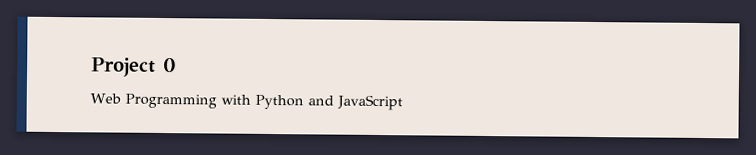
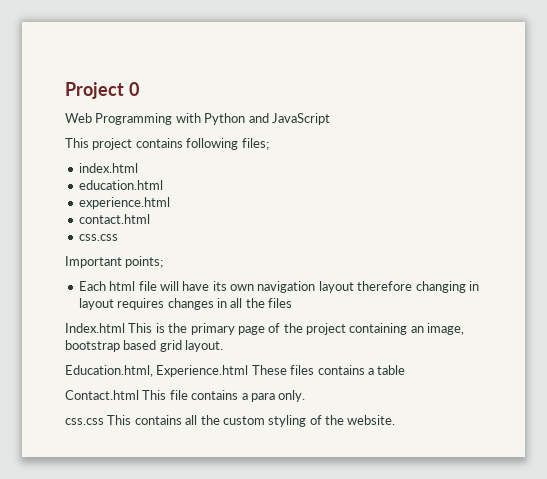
+ This project contains following files;
+ index.html
+ education.html
+ experience.html
+ contact.html
+ css.css
+ Important points;
+ Each html file will have its own navigation layout therefore changing in layout requires changes in all the files
+ Index.html This is the primary page of the project containing an image, bootstrap based grid layout.
+ Education.html, Experience.html These files contains a table
+ Contact.html This file contains a para only.
+ css.css This contains all the custom styling of the website.

